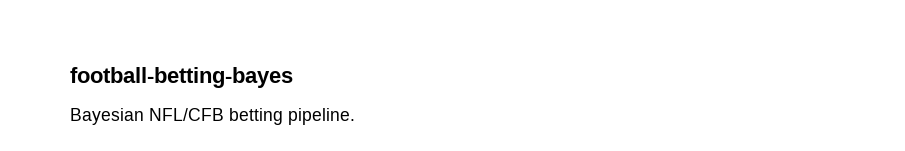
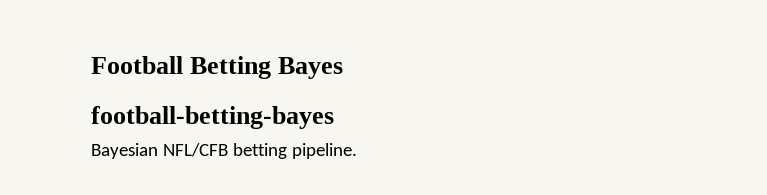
+ Football Betting Bayes

